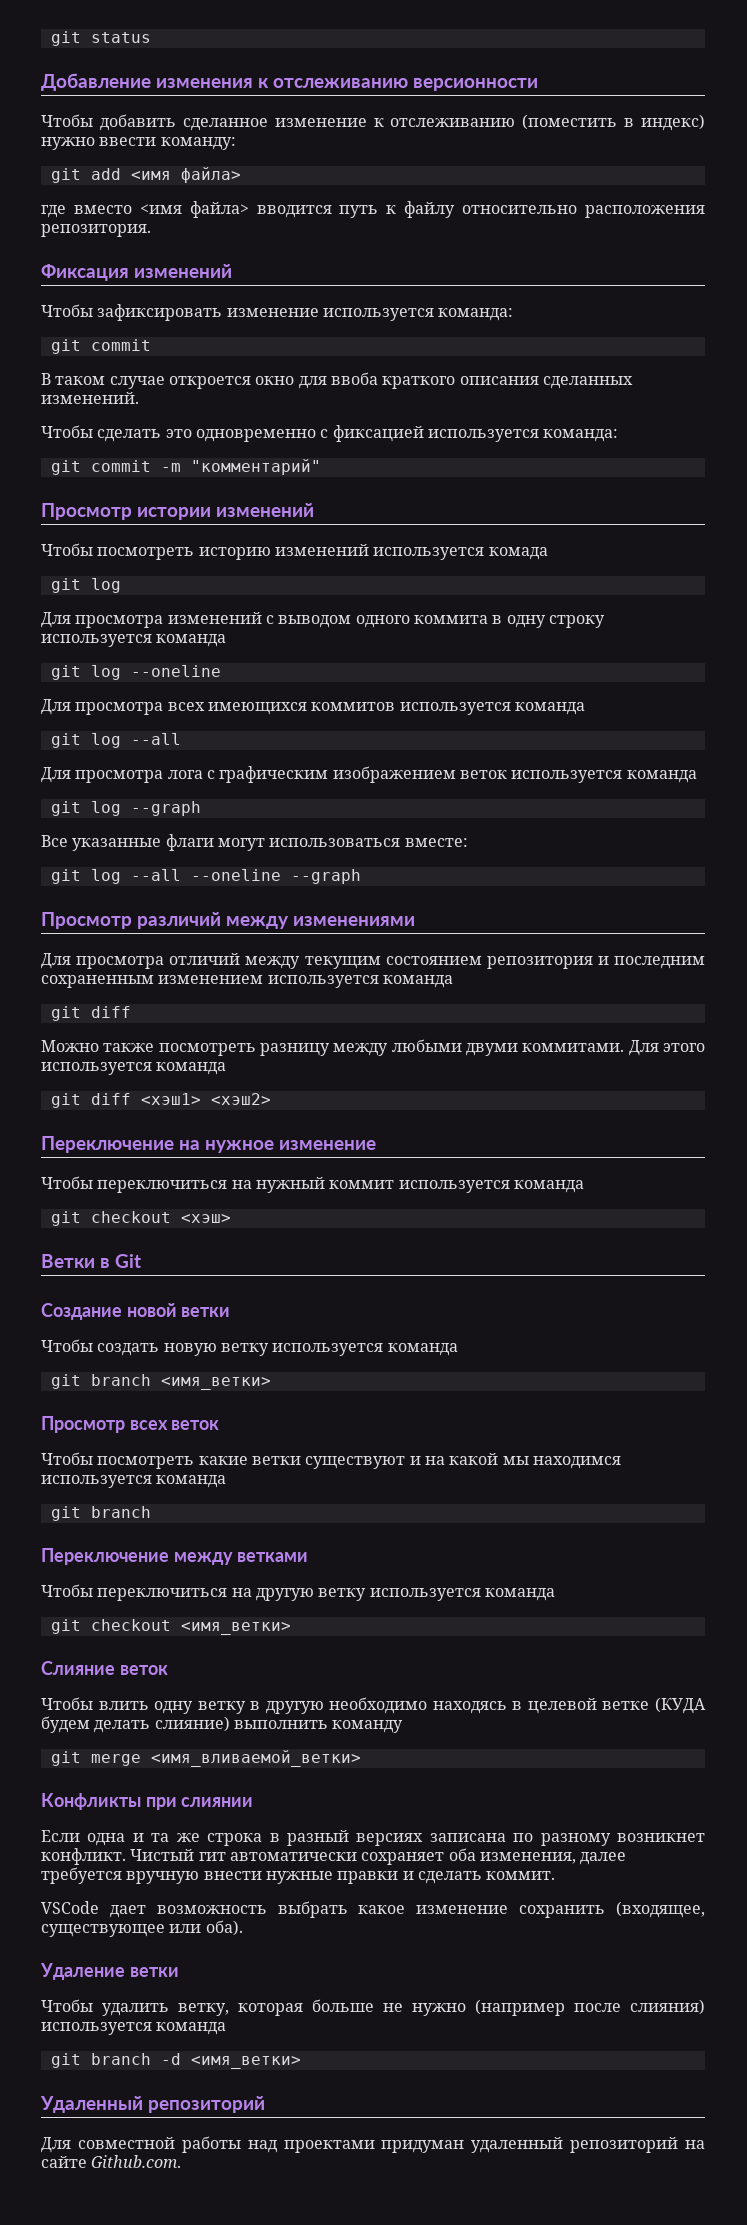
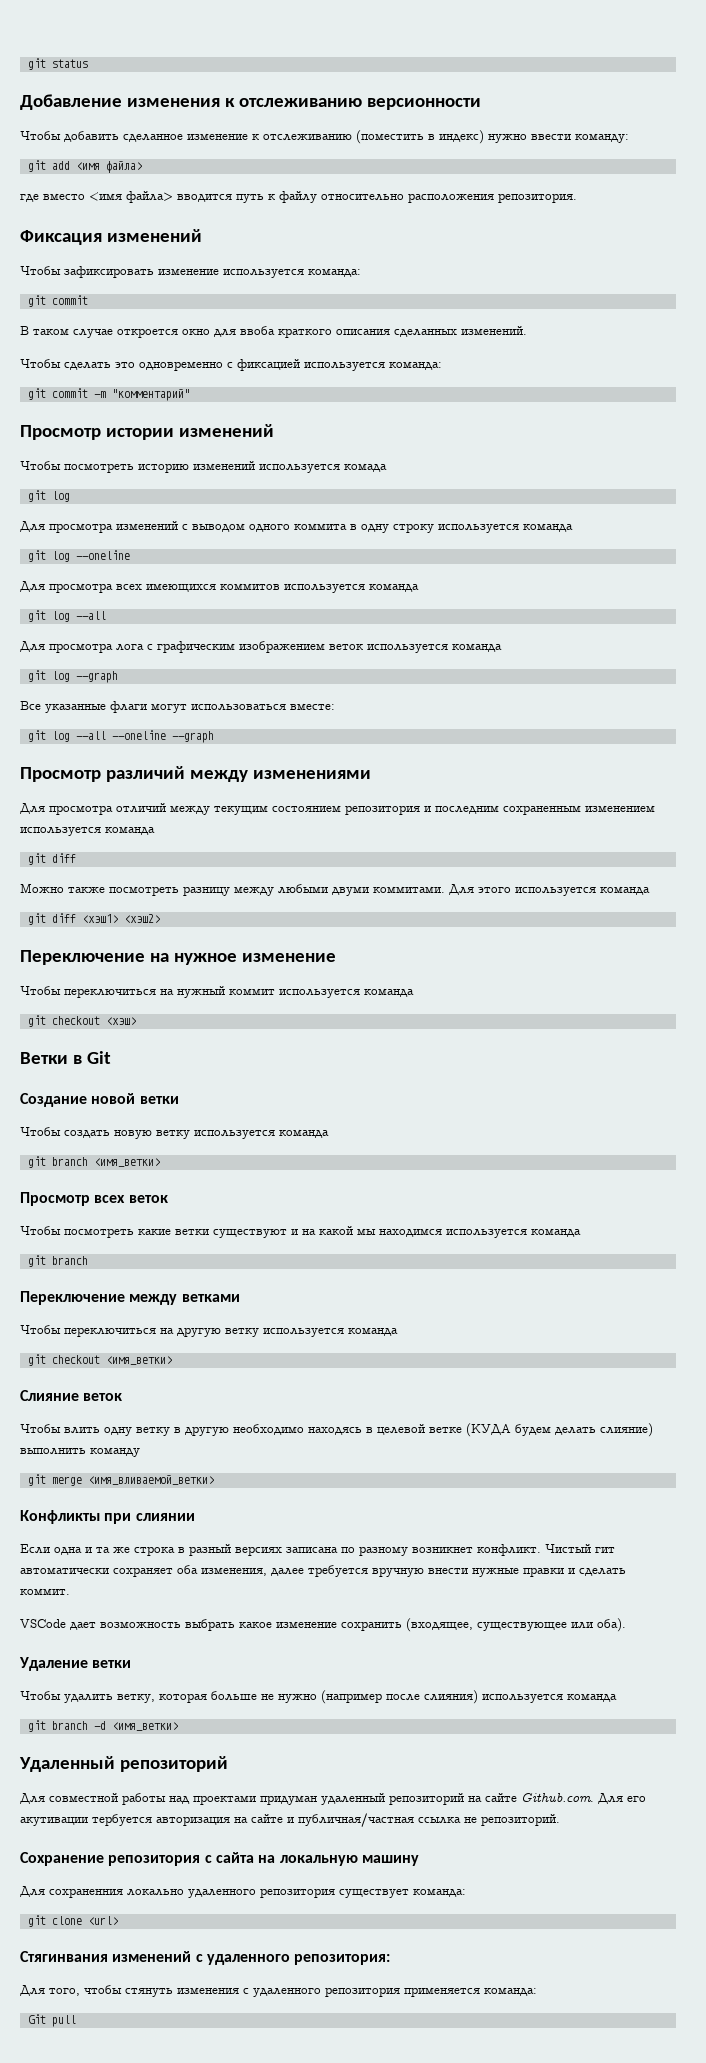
- Для совместной работы над проектами придуман удаленный репозиторий на сайте Github.com.
+ Для совместной работы над проектами придуман удаленный репозиторий на сайте Github.com. Для его акутивации тербуется авторизация на сайте и публичная/частная ссылка не репозиторий.
+ Сохранение репозитория с сайта на локальную машину
+ Для сохраненния локально удаленного репозитория существует команда:
+ git clone <url>
+ Стягинвания изменений с удаленного репозитория:
+ Для того, чтобы стянуть изменения с удаленного репозитория применяется команда:
+ Git pull

